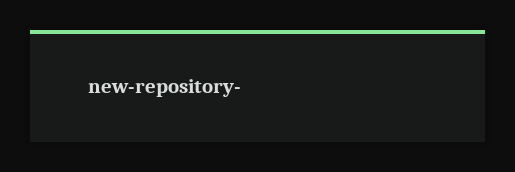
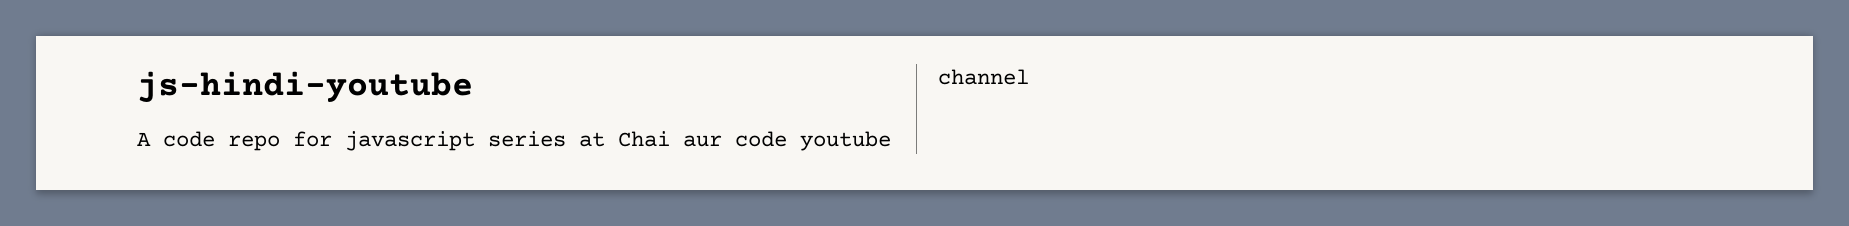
- new-repository-
+ js-hindi-youtube
+ A code repo for javascript series at Chai aur code youtube channel

